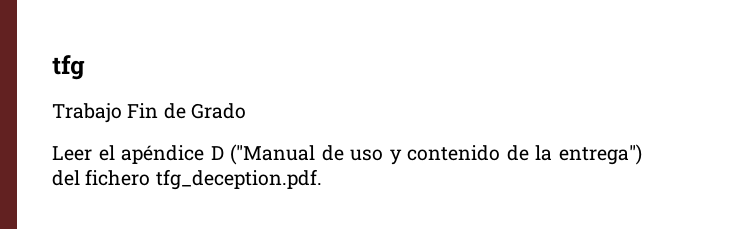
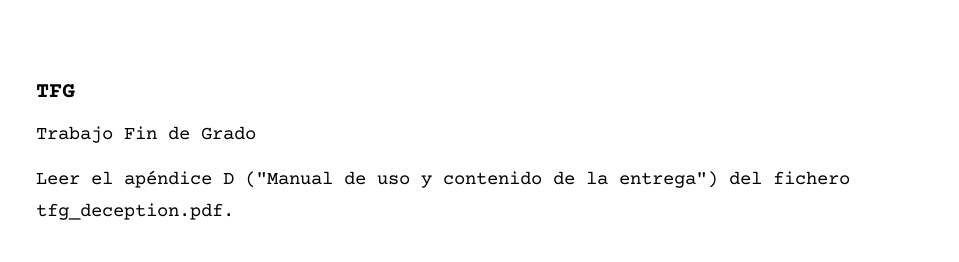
- tfg
+ TFG

